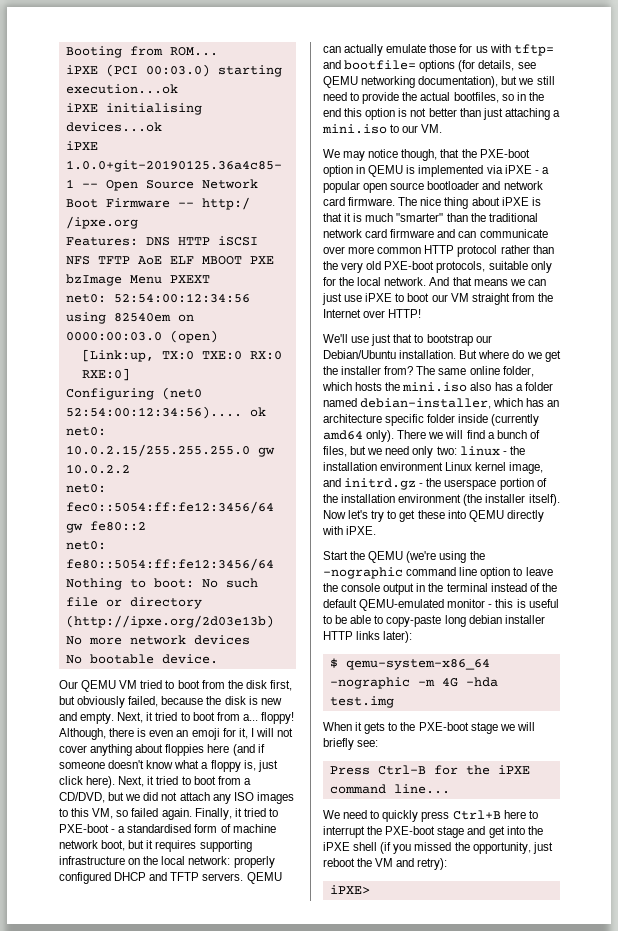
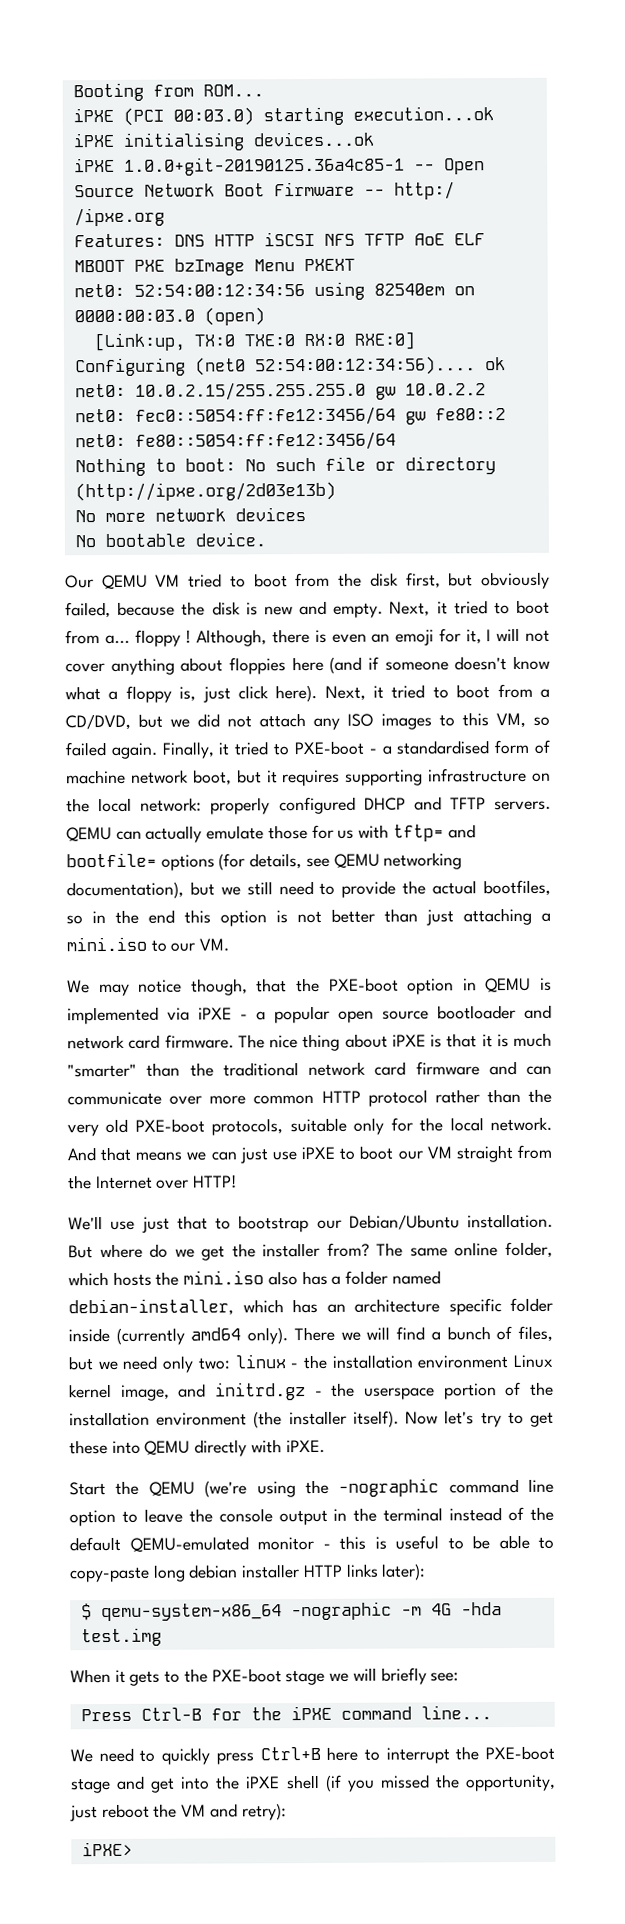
- Next, it tried to boot from a... floppy!
+ Next, it tried to boot from a... floppy !

